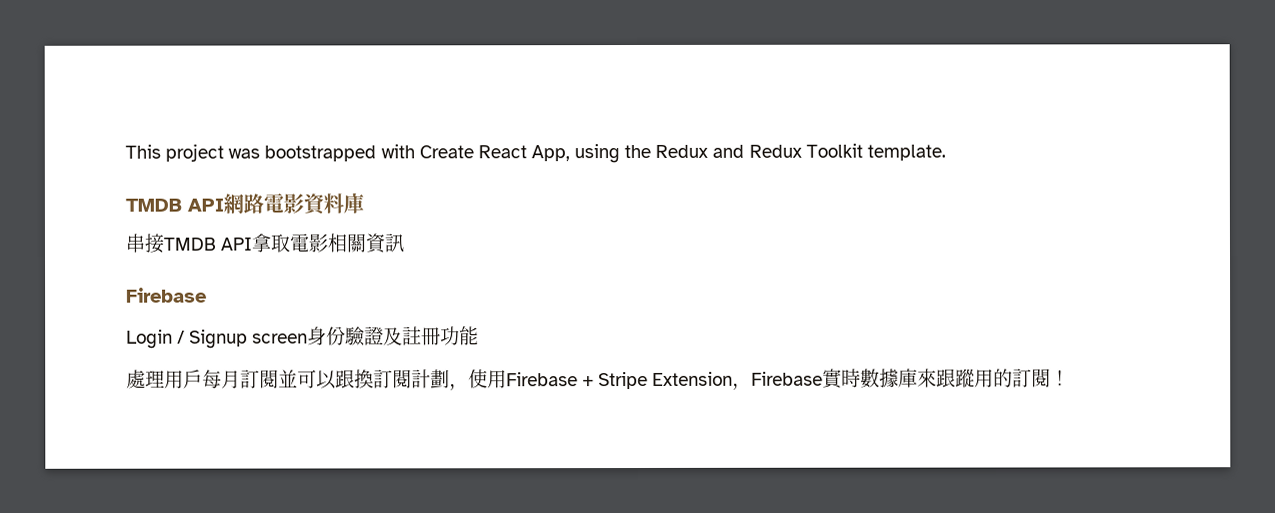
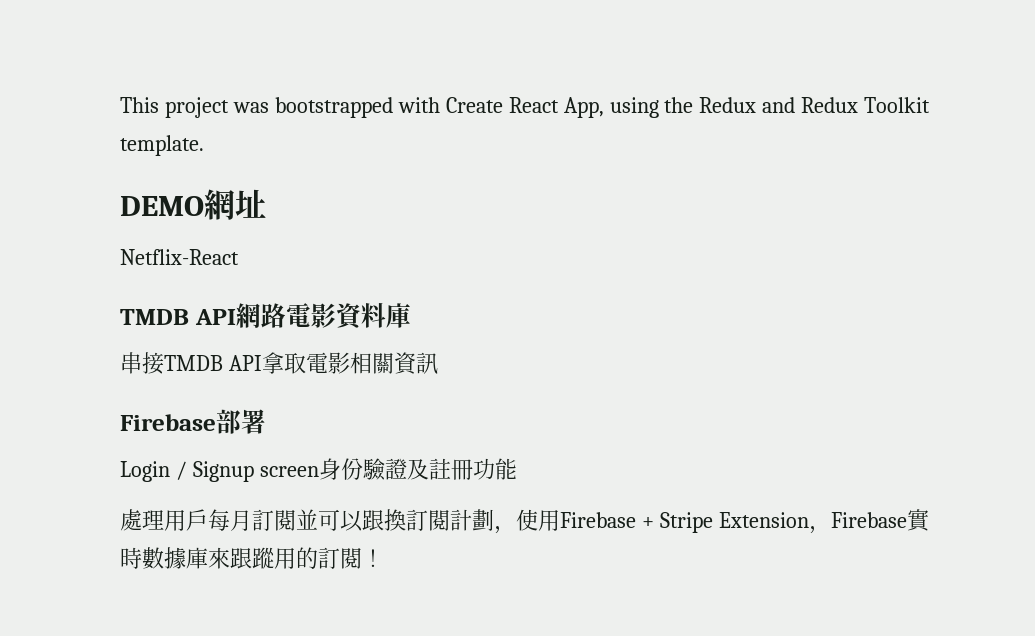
+ DEMO網址
+ Netflix-React
  串接TMDB API拿取電影相關資訊
- Firebase
+ Firebase部署

